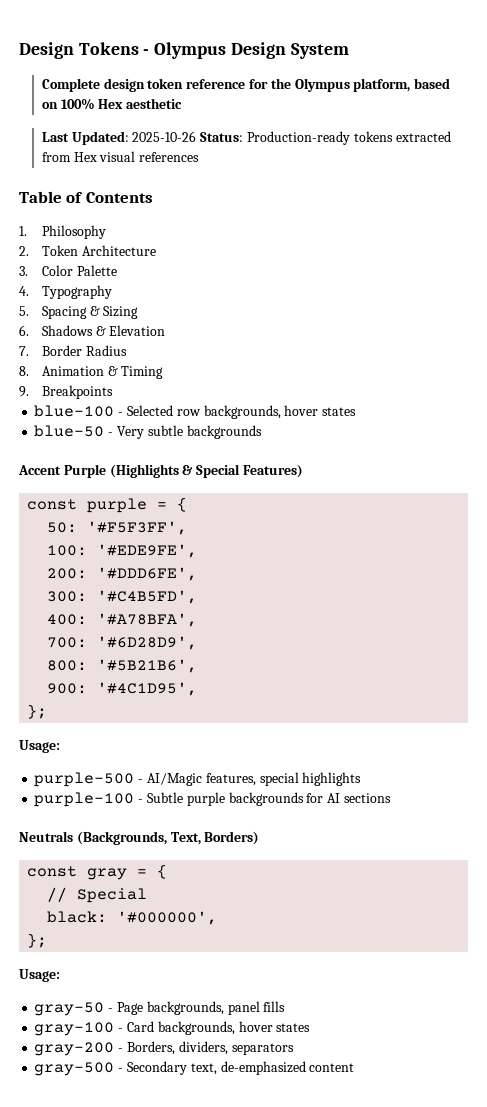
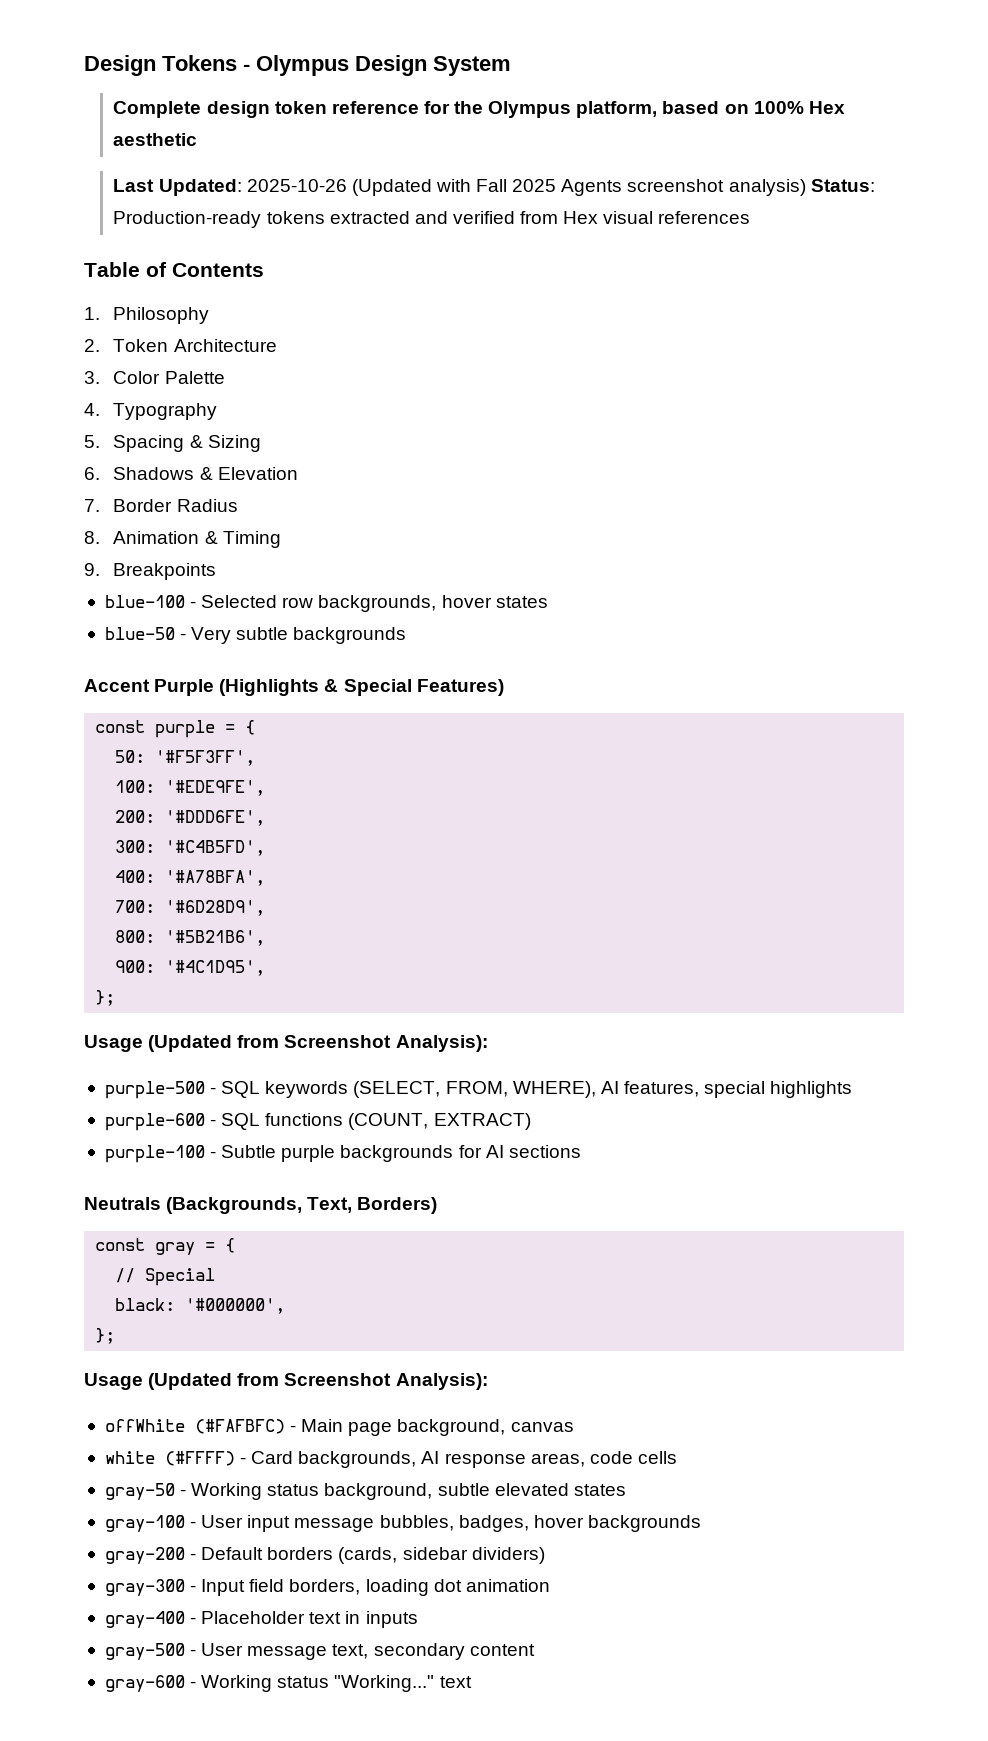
- Last Updated: 2025-10-26 Status: Production-ready tokens extracted from Hex visual references
+ Last Updated: 2025-10-26 (Updated with Fall 2025 Agents screenshot analysis) Status: Production-ready tokens extracted and verified from Hex visual references
  900: '#4C1D95',
  };
- Usage:
- purple-500 - AI/Magic features, special highlights
+ Usage (Updated from Screenshot Analysis):
+ purple-500 - SQL keywords (SELECT, FROM, WHERE), AI features, special highlights
+ purple-600 - SQL functions (COUNT, EXTRACT)
  black: '#000000',
  };
- Usage:
- gray-50 - Page backgrounds, panel fills
- gray-100 - Card backgrounds, hover states
- gray-200 - Borders, dividers, separators
- gray-500 - Secondary text, de-emphasized content
+ Usage (Updated from Screenshot Analysis):
+ offWhite (#FAFBFC) - Main page background, canvas
+ white (#FFFF) - Card backgrounds, AI response areas, code cells
+ gray-50 - Working status background, subtle elevated states
+ gray-100 - User input message bubbles, badges, hover backgrounds
+ gray-200 - Default borders (cards, sidebar dividers)
+ gray-300 - Input field borders, loading dot animation
+ gray-400 - Placeholder text in inputs
+ gray-500 - User message text, secondary content
+ gray-600 - Working status "Working..." text

